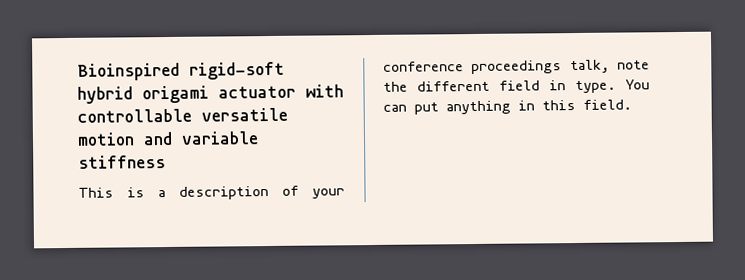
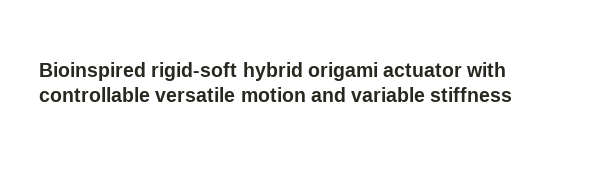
- This is a description of your conference proceedings talk, note the different field in type. You can put anything in this field.

